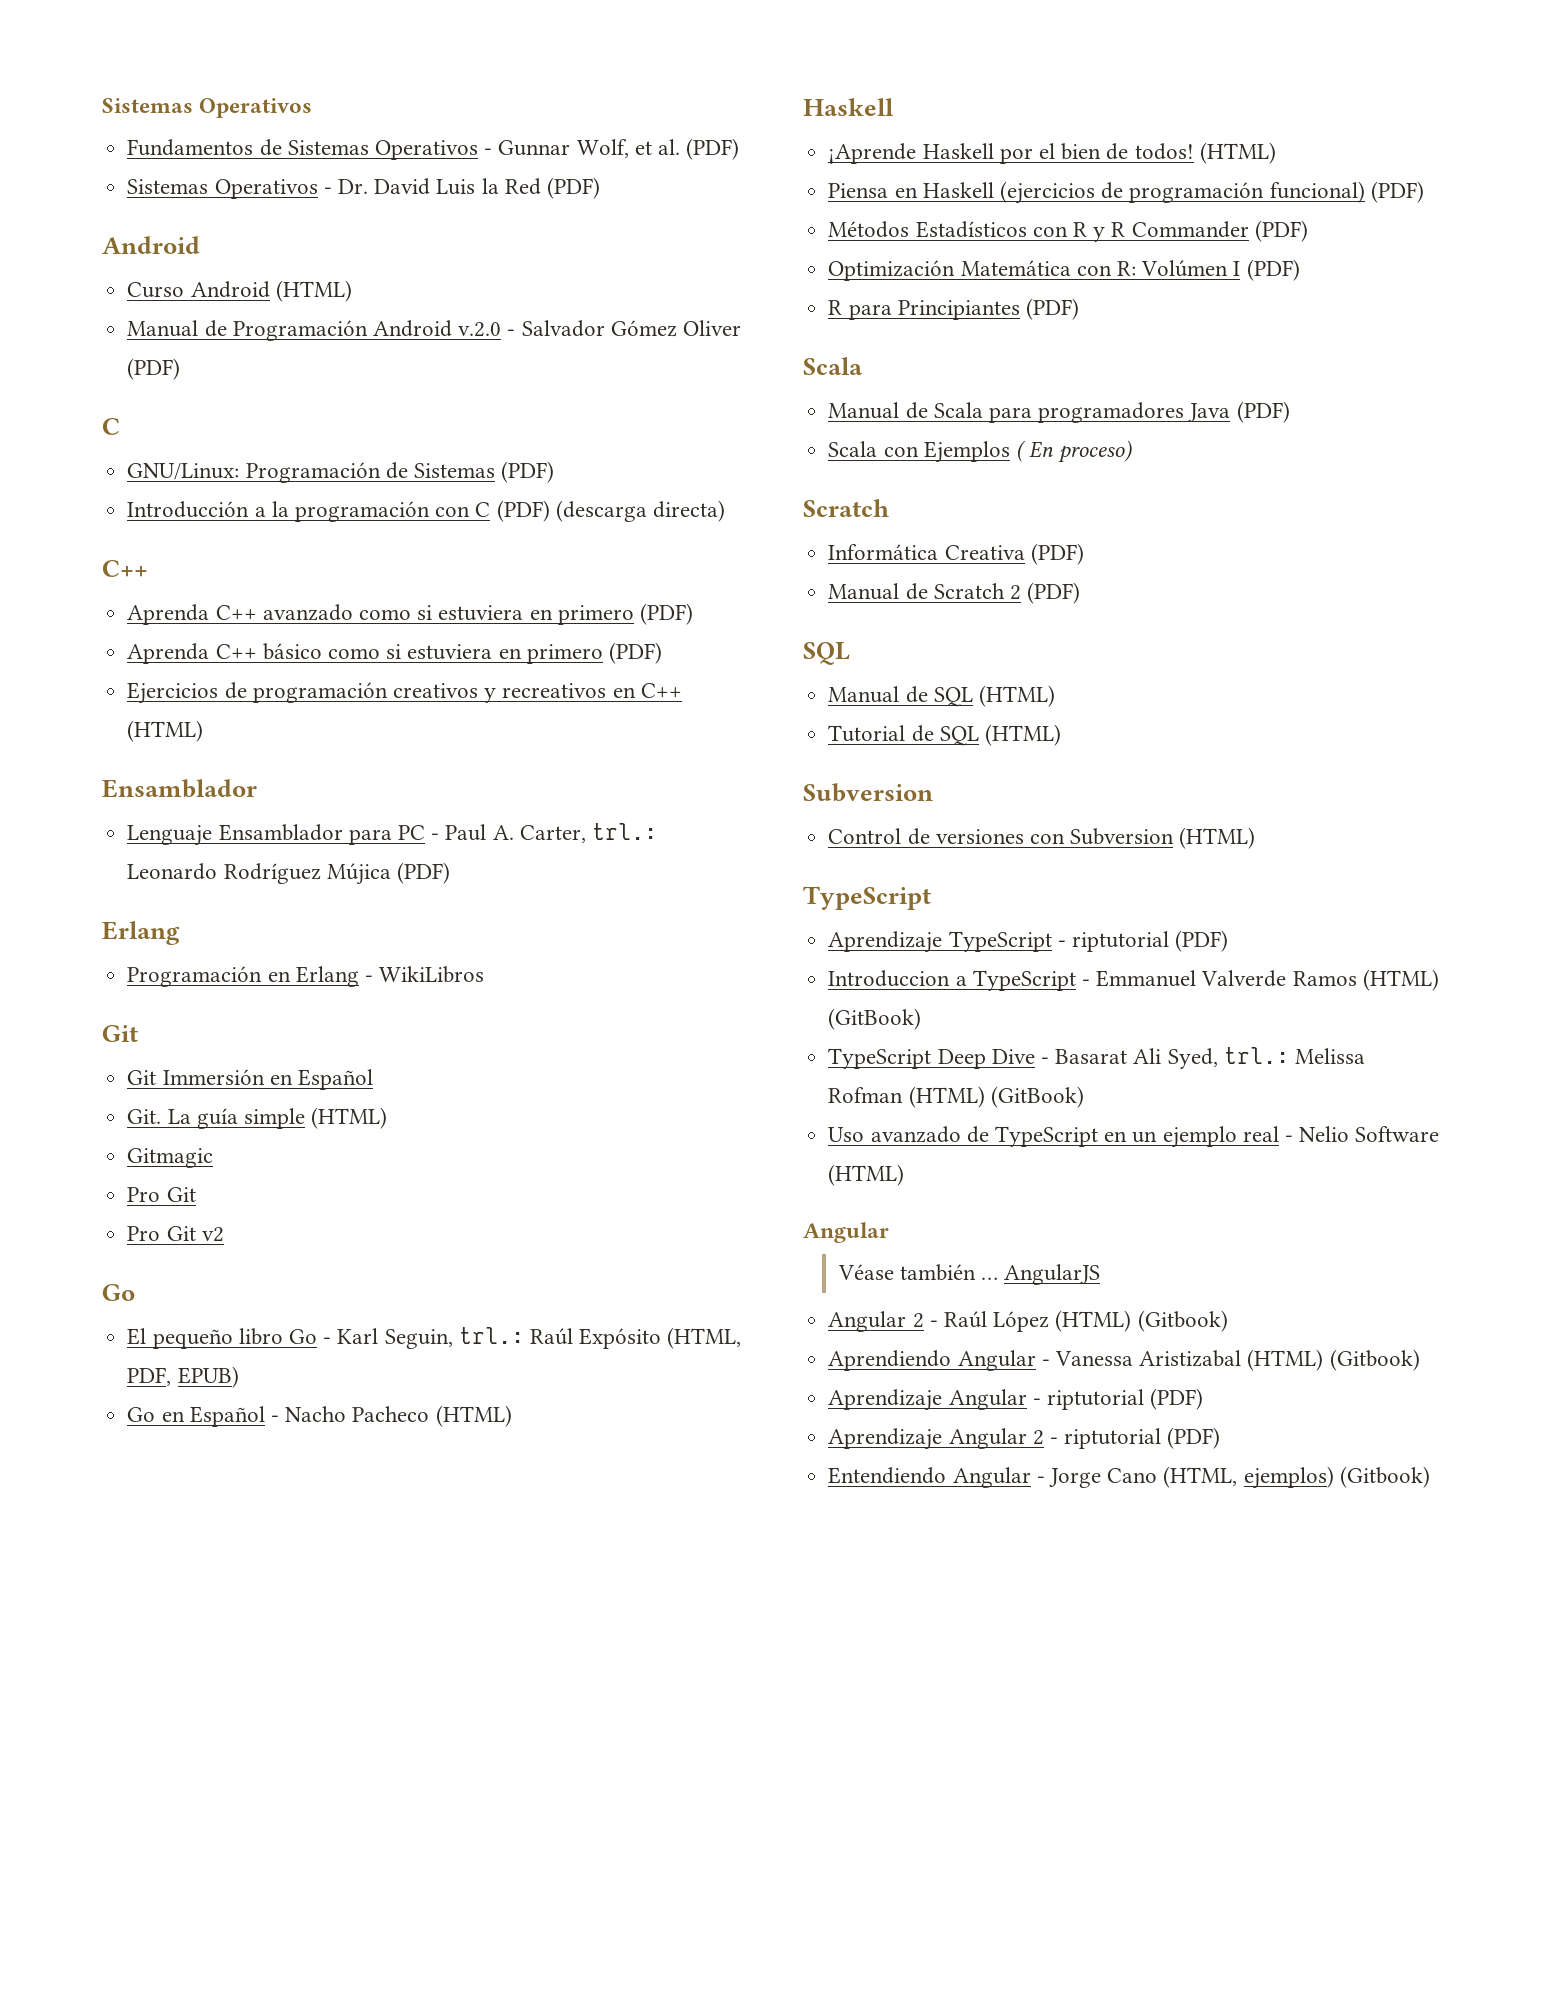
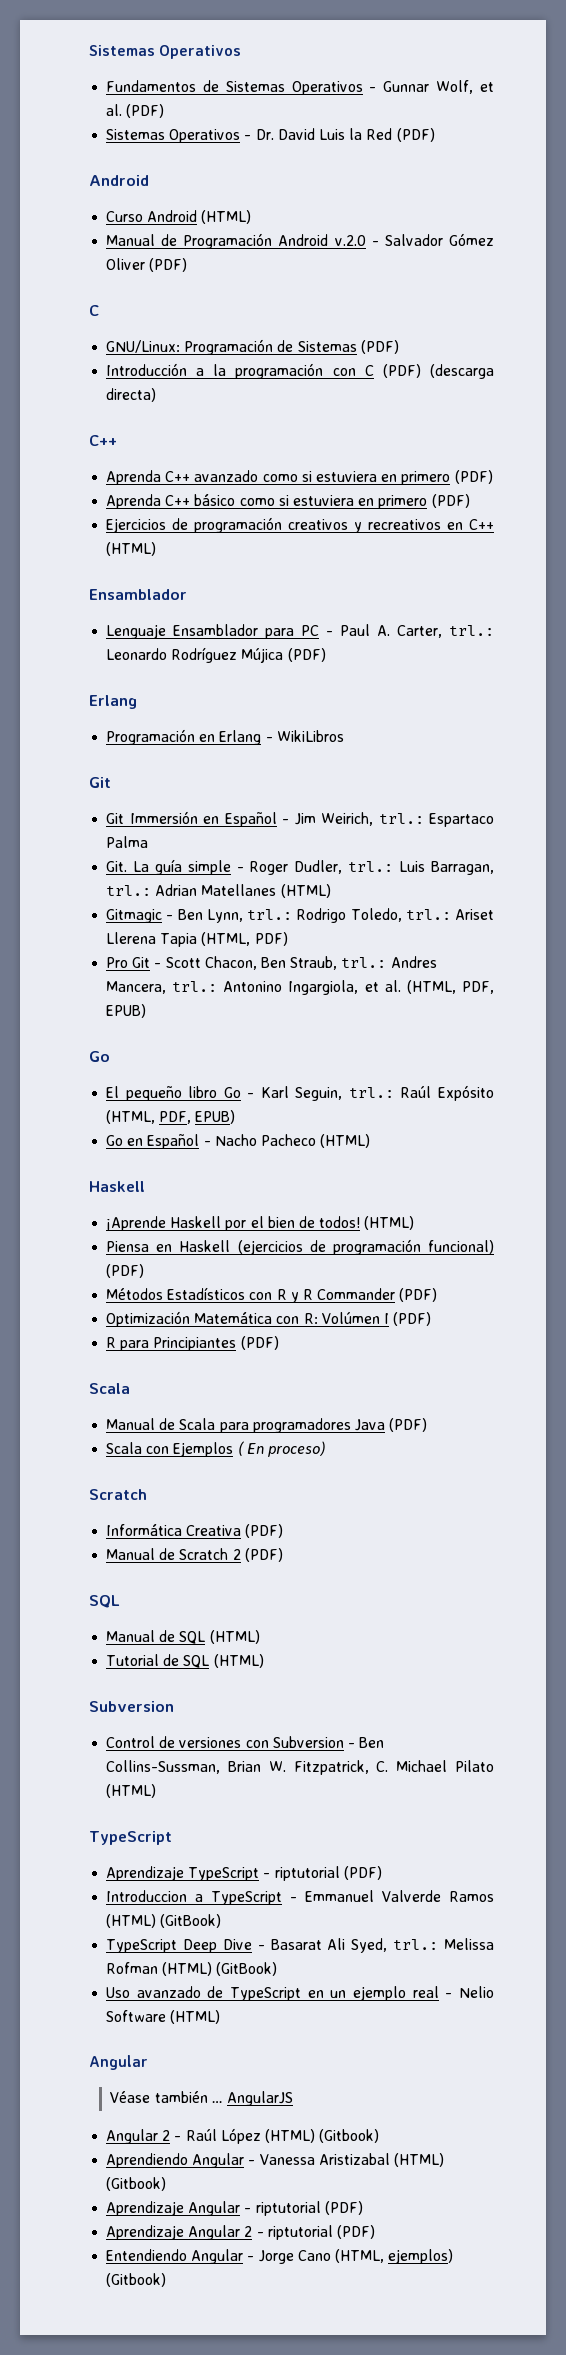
- Git Immersión en Español
- Git. La guía simple (HTML)
- Gitmagic
- Pro Git
- Pro Git v2
+ Git Immersión en Español - Jim Weirich, trl.: Espartaco Palma
+ Git. La guía simple - Roger Dudler, trl.: Luis Barragan, trl.: Adrian Matellanes (HTML)
+ Gitmagic - Ben Lynn, trl.: Rodrigo Toledo, trl.: Ariset Llerena Tapia (HTML, PDF)
+ Pro Git - Scott Chacon, Ben Straub, trl.: Andres Mancera, trl.: Antonino Ingargiola, et al. (HTML, PDF, EPUB)
- Control de versiones con Subversion (HTML)
+ Control de versiones con Subversion - Ben Collins-Sussman, Brian W. Fitzpatrick, C. Michael Pilato (HTML)

